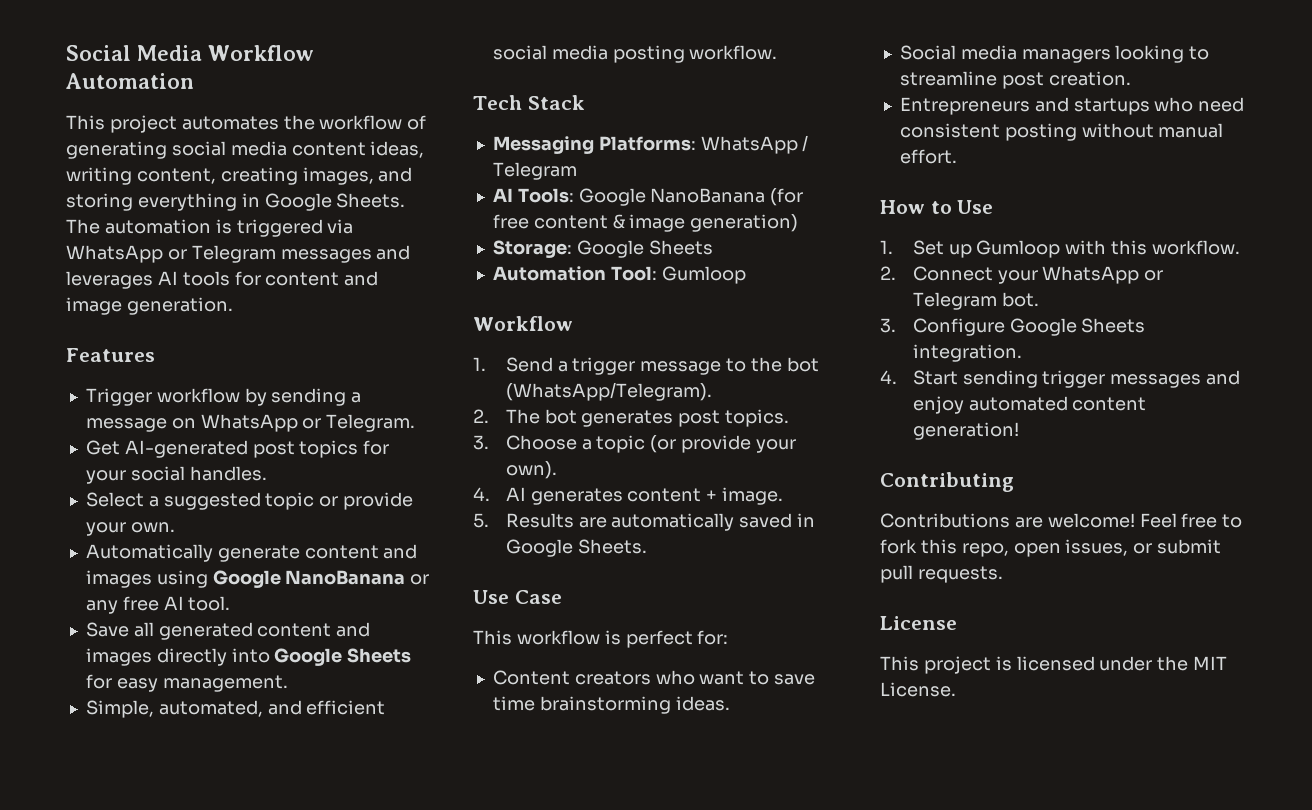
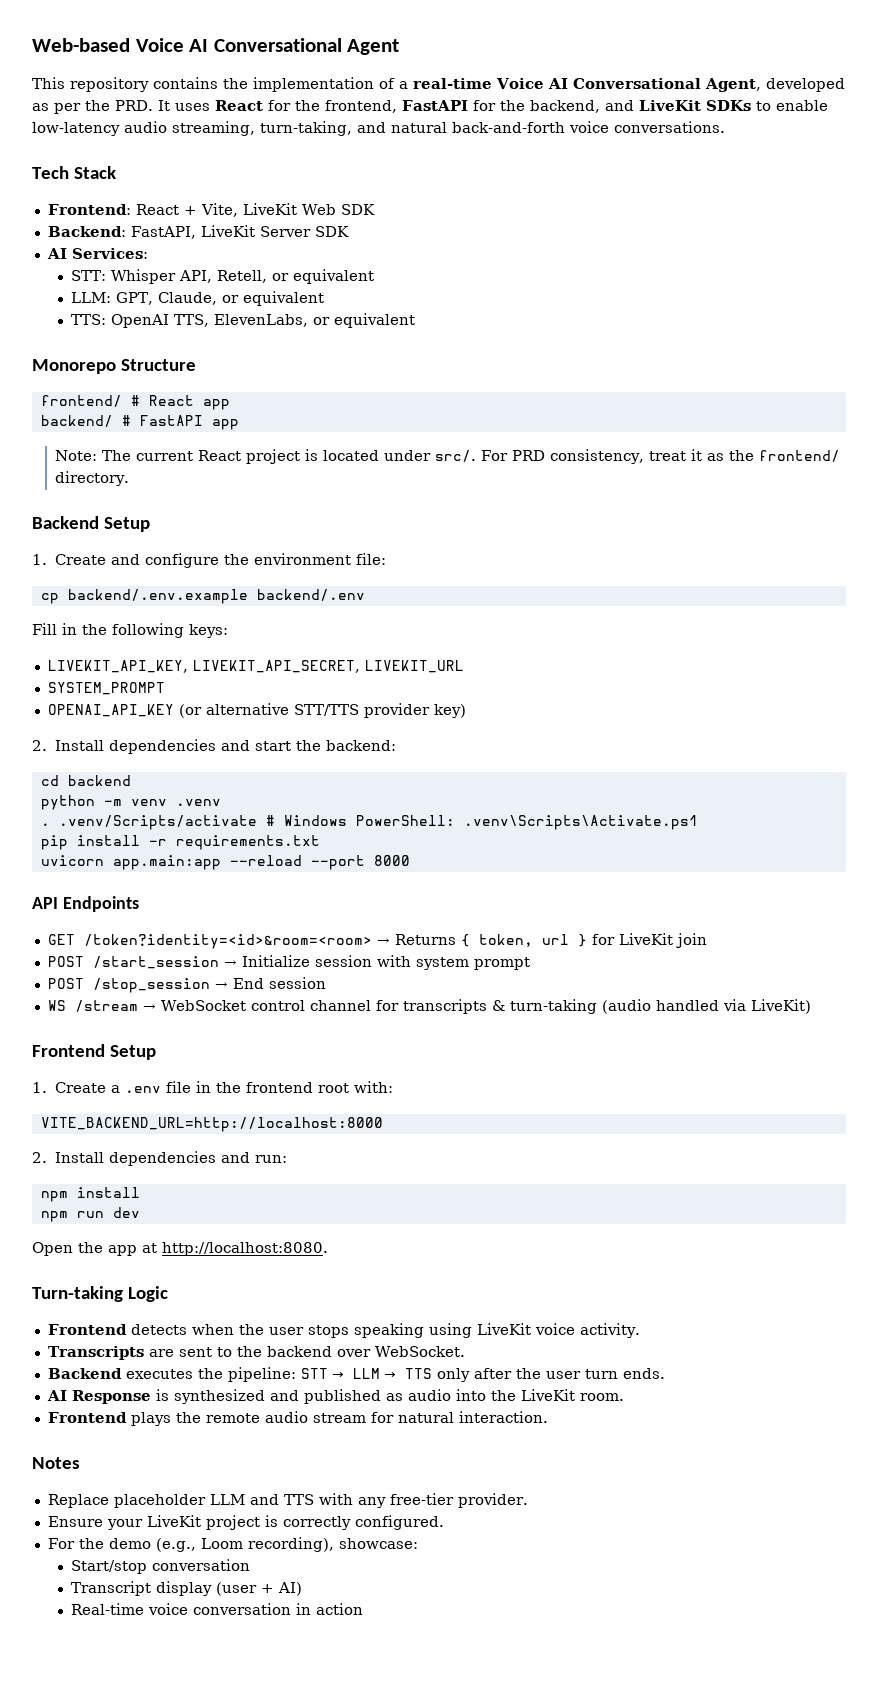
- Social Media Workflow Automation
- This project automates the workflow of generating social media content ideas, writing content, creating images, and storing everything in Google Sheets. The automation is triggered via WhatsApp or Telegram messages and leverages AI tools for content and image generation.
- Features
- Trigger workflow by sending a message on WhatsApp or Telegram.
- Get AI-generated post topics for your social handles.
- Select a suggested topic or provide your own.
- Automatically generate content and images using Google NanoBanana or any free AI tool.
- Save all generated content and images directly into Google Sheets for easy management.
- Simple, automated, and efficient social media posting workflow.
+ Web-based Voice AI Conversational Agent
+ This repository contains the implementation of a real-time Voice AI Conversational Agent, developed as per the PRD. It uses React for the frontend, FastAPI for the backend, and LiveKit SDKs to enable low-latency audio streaming, turn-taking, and natural back-and-forth voice conversations.
  Tech Stack
- Messaging Platforms: WhatsApp / Telegram
- AI Tools: Google NanoBanana (for free content & image generation)
- Storage: Google Sheets
- Automation Tool: Gumloop
- Workflow
- 1. Send a trigger message to the bot (WhatsApp/Telegram).
- 2. The bot generates post topics.
- 3. Choose a topic (or provide your own).
- 4. AI generates content + image.
- 5. Results are automatically saved in Google Sheets.
- Use Case
- This workflow is perfect for:
- Content creators who want to save time brainstorming ideas.
- Social media managers looking to streamline post creation.
- Entrepreneurs and startups who need consistent posting without manual effort.
- How to Use
- 1. Set up Gumloop with this workflow.
- 2. Connect your WhatsApp or Telegram bot.
- 3. Configure Google Sheets integration.
- 4. Start sending trigger messages and enjoy automated content generation!
- Contributing
- Contributions are welcome! Feel free to fork this repo, open issues, or submit pull requests.
- License
- This project is licensed under the MIT License.
+ Frontend: React + Vite, LiveKit Web SDK
+ Backend: FastAPI, LiveKit Server SDK
+ AI Services:
+ STT: Whisper API, Retell, or equivalent
+ LLM: GPT, Claude, or equivalent
+ TTS: OpenAI TTS, ElevenLabs, or equivalent
+ Monorepo Structure
+ frontend/ # React app
+ backend/ # FastAPI app
+ Note: The current React project is located under src/. For PRD consistency, treat it as the frontend/ directory.
+ Backend Setup
+ 1. Create and configure the environment file:
+ cp backend/.env.example backend/.env
+ Fill in the following keys:
+ LIVEKIT_API_KEY, LIVEKIT_API_SECRET, LIVEKIT_URL
+ SYSTEM_PROMPT
+ OPENAI_API_KEY (or alternative STT/TTS provider key)
+ 2. Install dependencies and start the backend:
+ cd backend
+ python -m venv .venv
+ . .venv/Scripts/activate # Windows PowerShell: .venv\Scripts\Activate.ps1
+ pip install -r requirements.txt
+ uvicorn app.main:app --reload --port 8000
+ API Endpoints
+ GET /token?identity=<id>&room=<room> → Returns { token, url } for LiveKit join
+ POST /start_session → Initialize session with system prompt
+ POST /stop_session → End session
+ WS /stream → WebSocket control channel for transcripts & turn-taking (audio handled via LiveKit)
+ Frontend Setup
+ 1. Create a .env file in the frontend root with:
+ VITE_BACKEND_URL=http://localhost:8000
+ 2. Install dependencies and run:
+ npm install
+ npm run dev
+ Open the app at http://localhost:8080.
+ Turn-taking Logic
+ Frontend detects when the user stops speaking using LiveKit voice activity.
+ Transcripts are sent to the backend over WebSocket.
+ Backend executes the pipeline: STT → LLM → TTS only after the user turn ends.
+ AI Response is synthesized and published as audio into the LiveKit room.
+ Frontend plays the remote audio stream for natural interaction.
+ Notes
+ Replace placeholder LLM and TTS with any free-tier provider.
+ Ensure your LiveKit project is correctly configured.
+ For the demo (e.g., Loom recording), showcase:
+ Start/stop conversation
+ Transcript display (user + AI)
+ Real-time voice conversation in action

